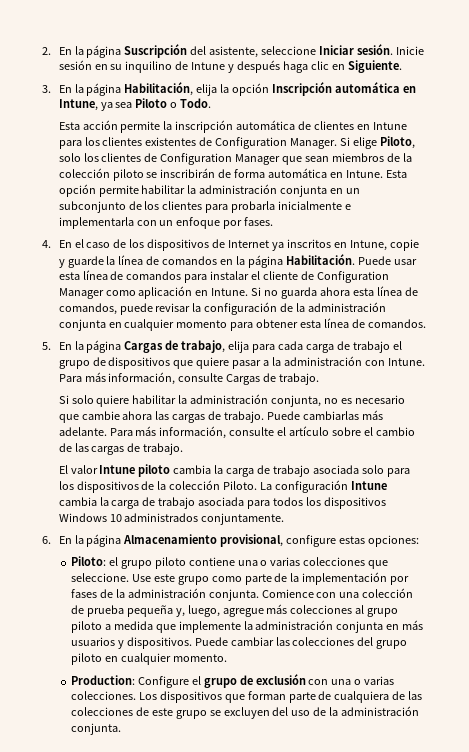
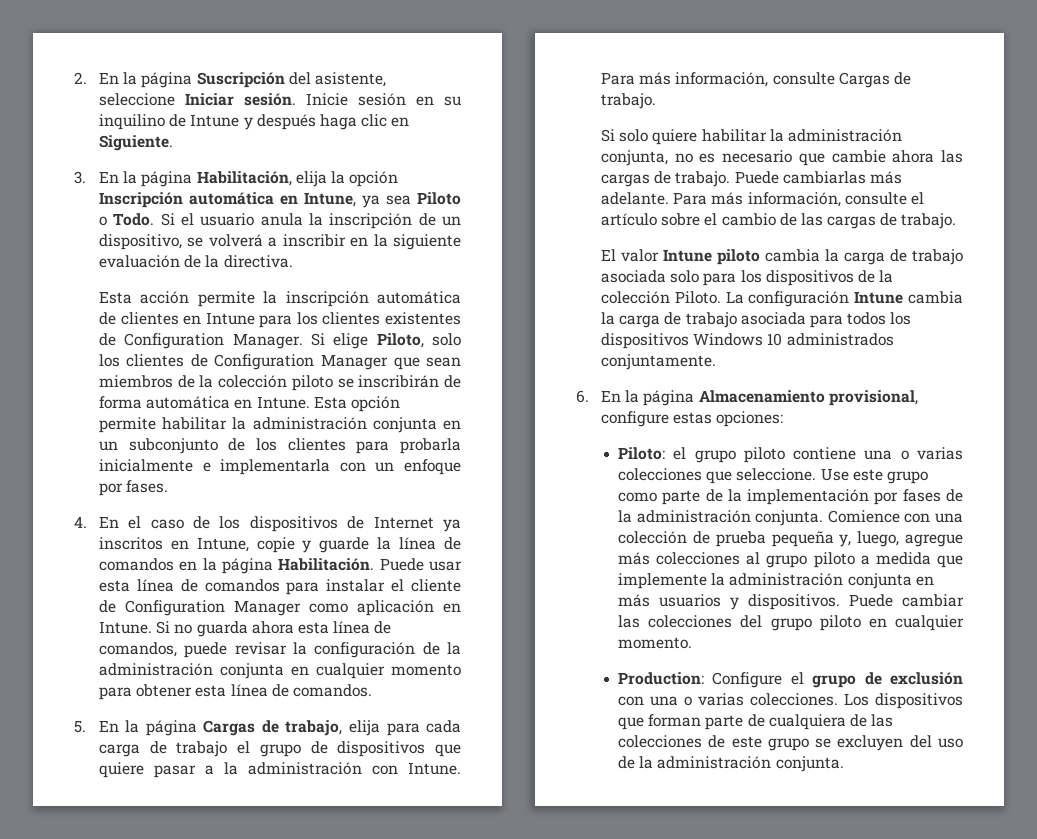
+ Si el usuario anula la inscripción de un dispositivo, se volverá a inscribir en la siguiente evaluación de la directiva.

